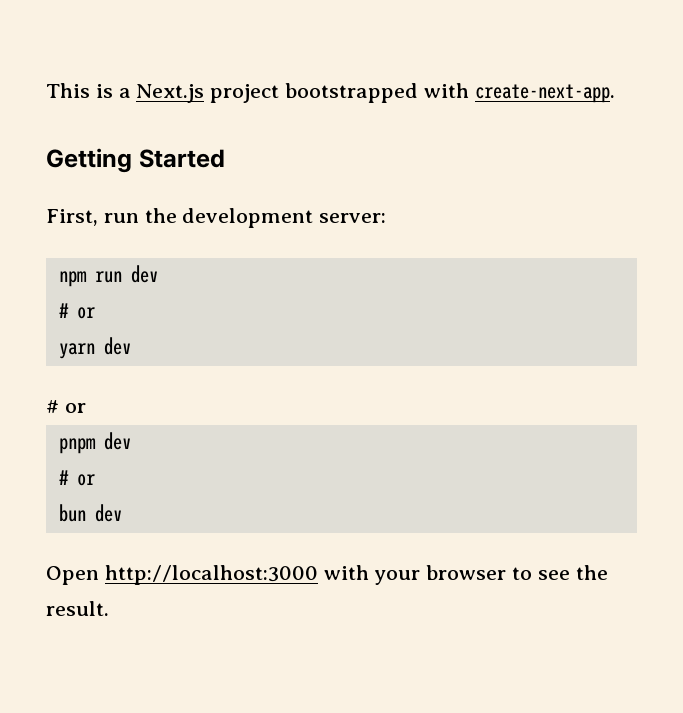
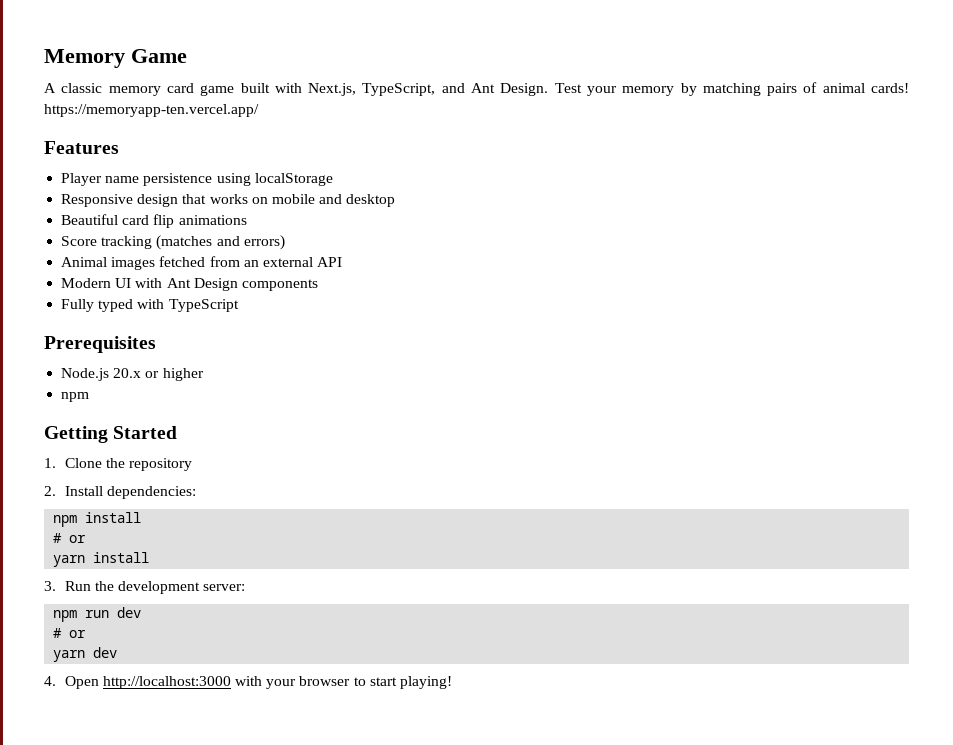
- This is a Next.js project bootstrapped with create-next-app.
+ Memory Game
+ A classic memory card game built with Next.js, TypeScript, and Ant Design. Test your memory by matching pairs of animal cards! https://memoryapp-ten.vercel.app/
+ Features
+ Player name persistence using localStorage
+ Responsive design that works on mobile and desktop
+ Beautiful card flip animations
+ Score tracking (matches and errors)
+ Animal images fetched from an external API
+ Modern UI with Ant Design components
+ Fully typed with TypeScript
+ Prerequisites
+ Node.js 20.x or higher
+ npm
  Getting Started
- First, run the development server:
+ 1. Clone the repository
+ 2. Install dependencies:
+ npm install
+ # or
+ yarn install
+ 3. Run the development server:
  yarn dev
- # or
- pnpm dev
- # or
- bun dev
- Open http://localhost:3000 with your browser to see the result.
+ 4. Open http://localhost:3000 with your browser to start playing!

